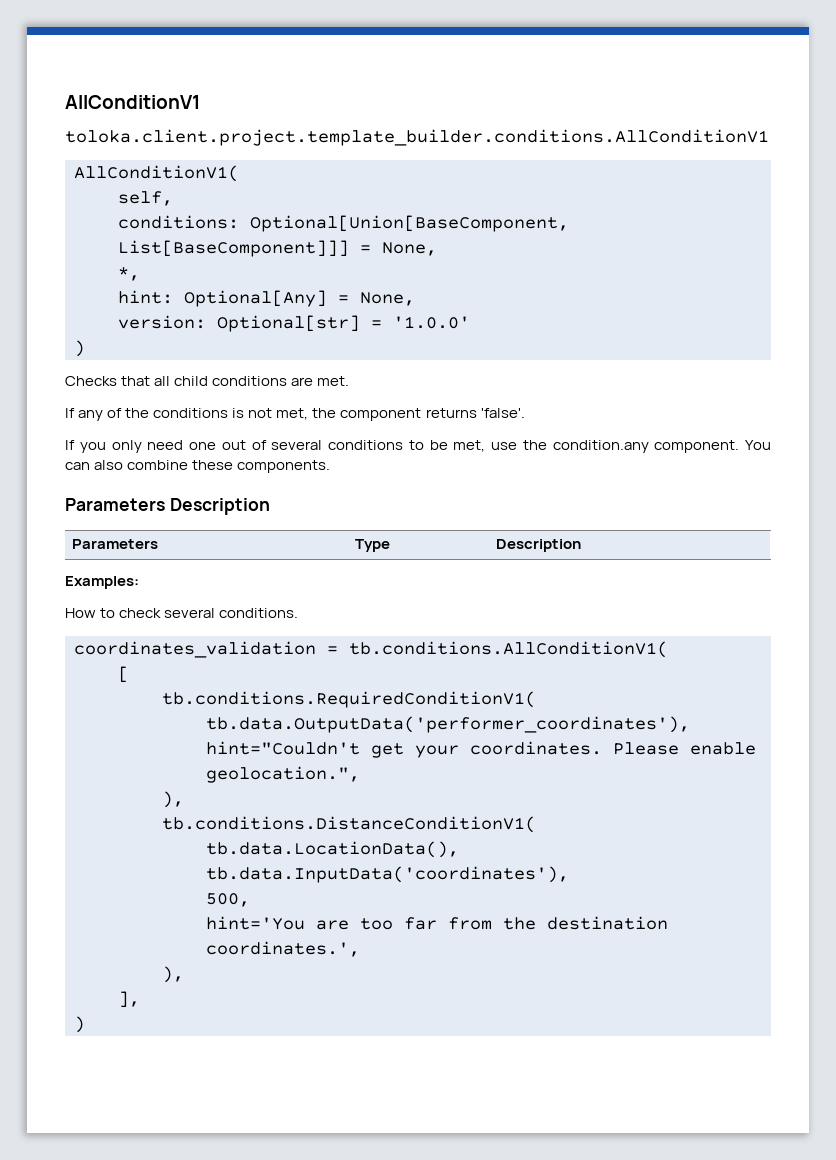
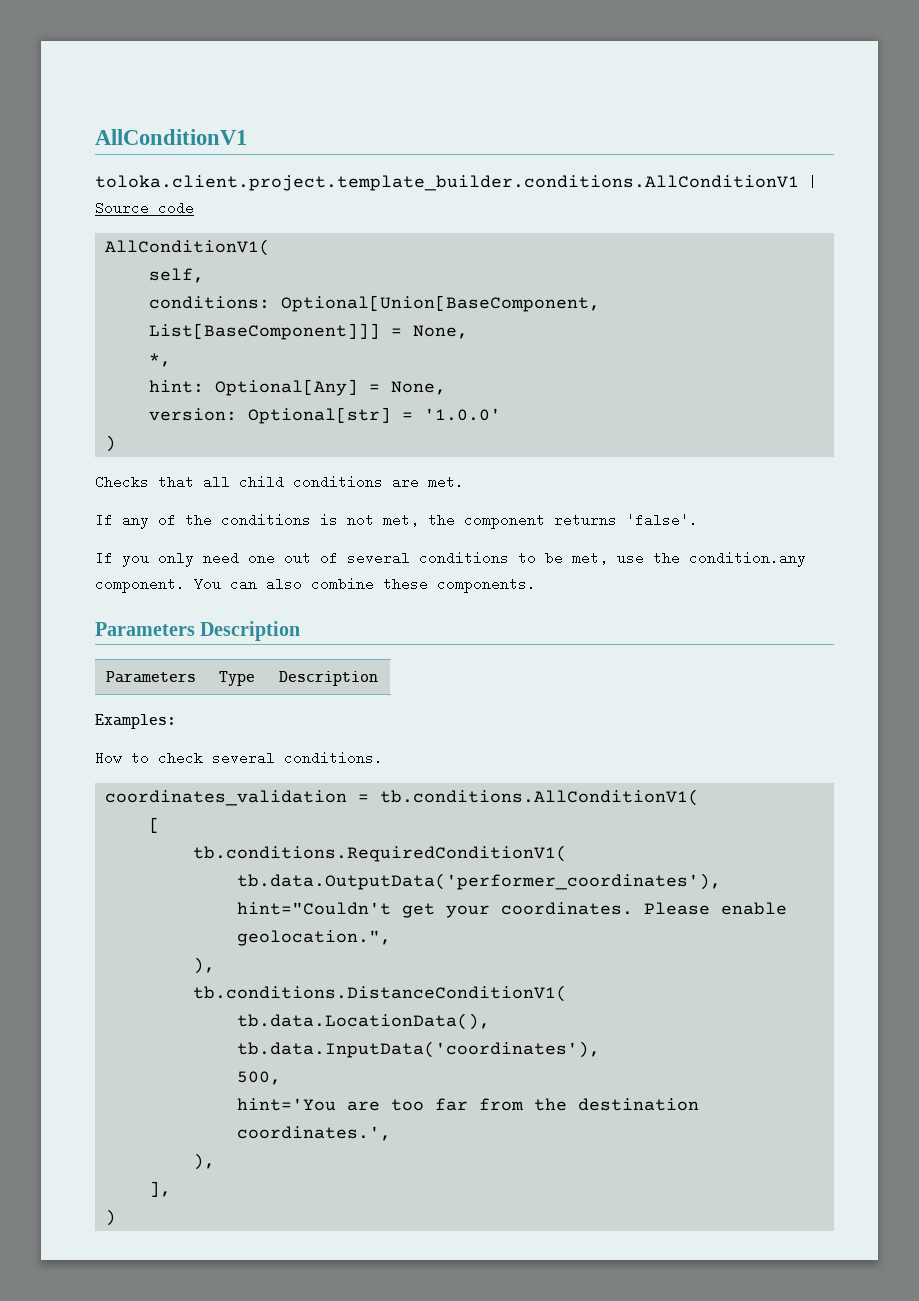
- toloka.client.project.template_builder.conditions.AllConditionV1
+ toloka.client.project.template_builder.conditions.AllConditionV1 | Source code

